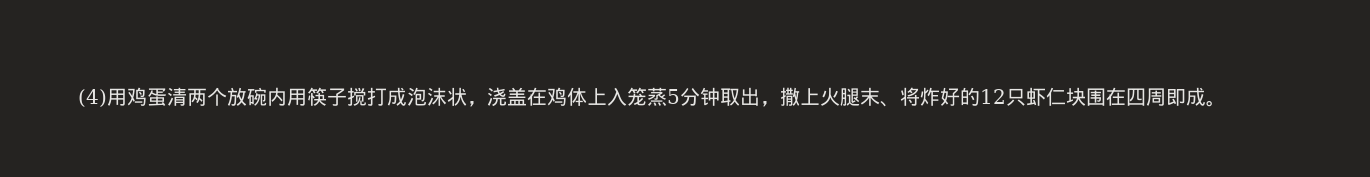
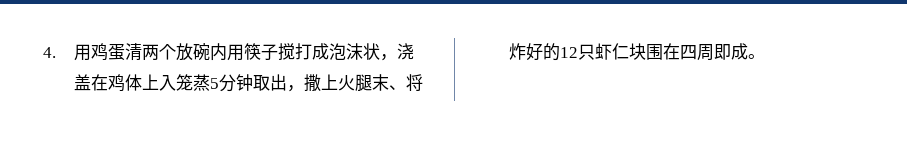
- (4)用鸡蛋清两个放碗内用筷子搅打成泡沫状，浇盖在鸡体上入笼蒸5分钟取出，撒上火腿末、将炸好的12只虾仁块围在四周即成。
+ 4.用鸡蛋清两个放碗内用筷子搅打成泡沫状，浇盖在鸡体上入笼蒸5分钟取出，撒上火腿末、将炸好的12只虾仁块围在四周即成。

